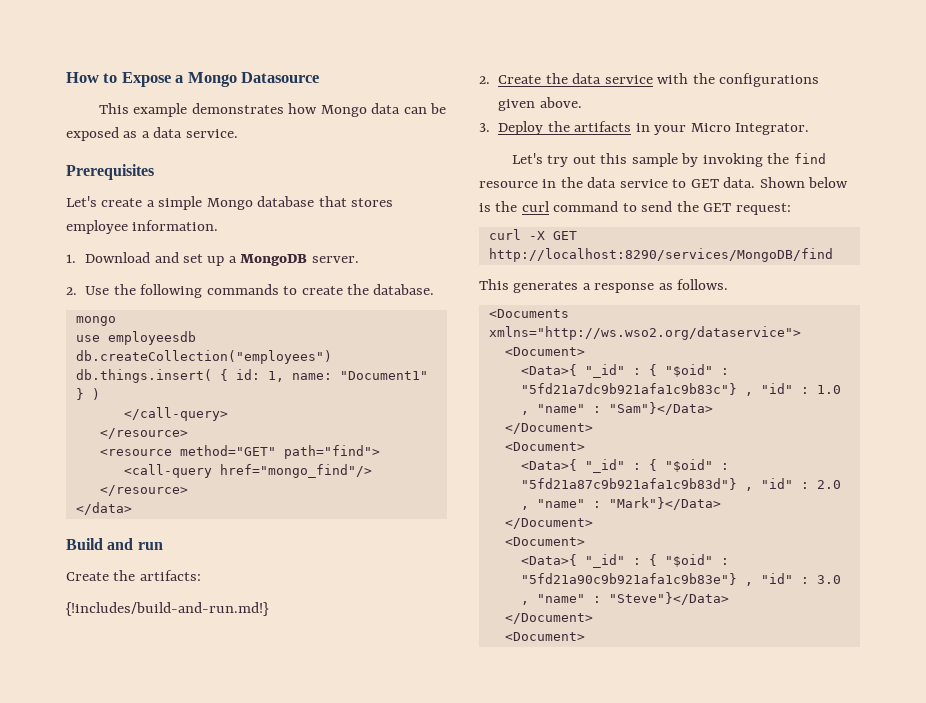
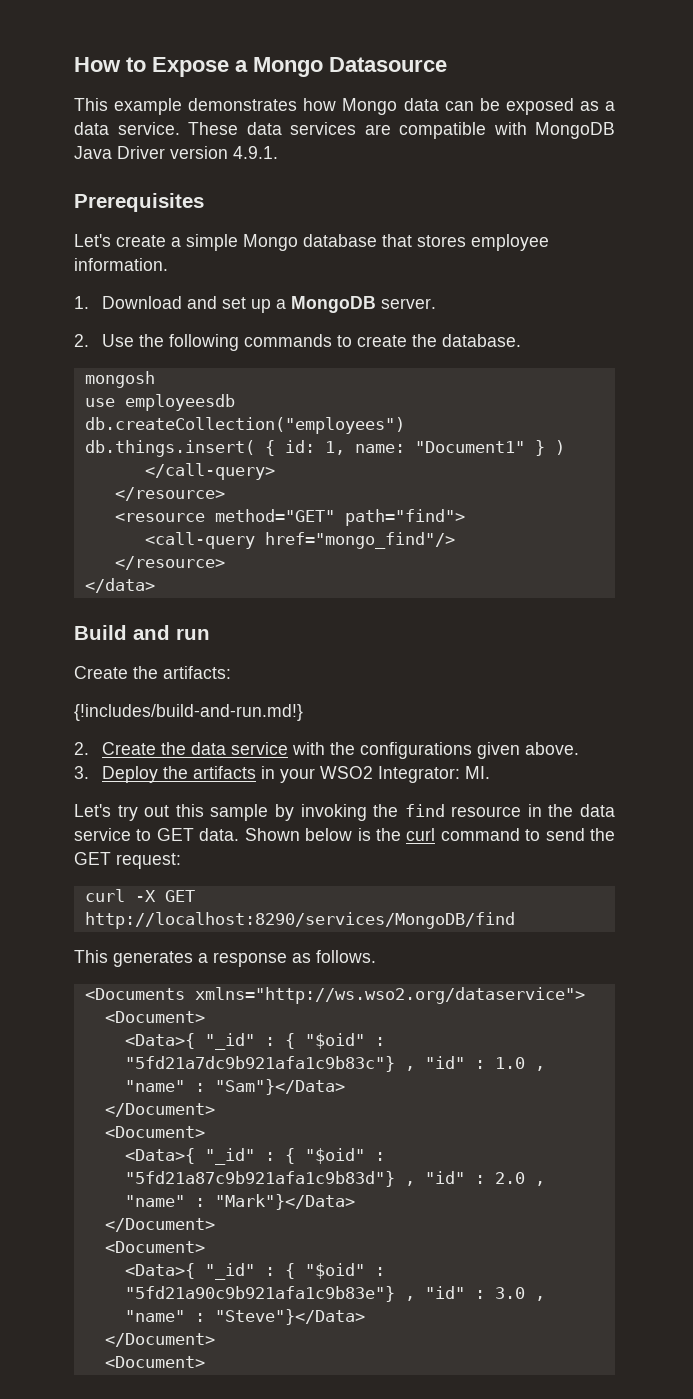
+ These data services are compatible with MongoDB Java Driver version 4.9.1.
- mongo
+ mongosh
- 3. Deploy the artifacts in your Micro Integrator.
+ 3. Deploy the artifacts in your WSO2 Integrator: MI.

